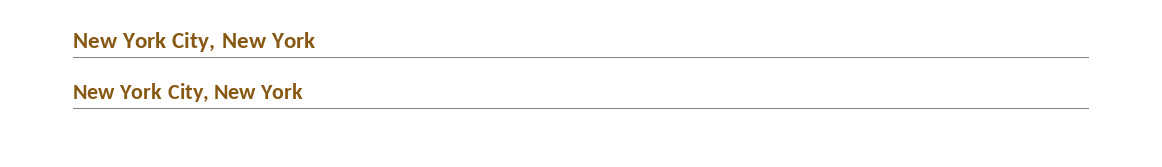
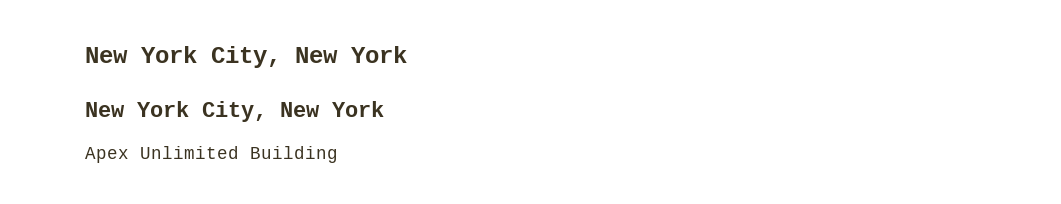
+ Apex Unlimited Building

